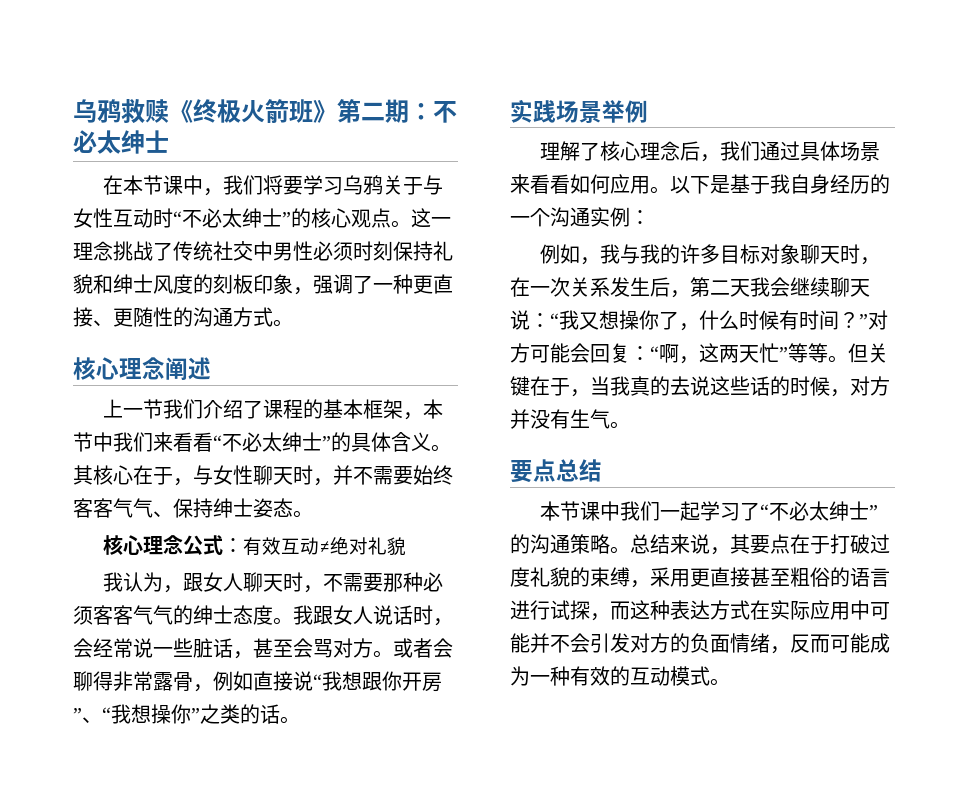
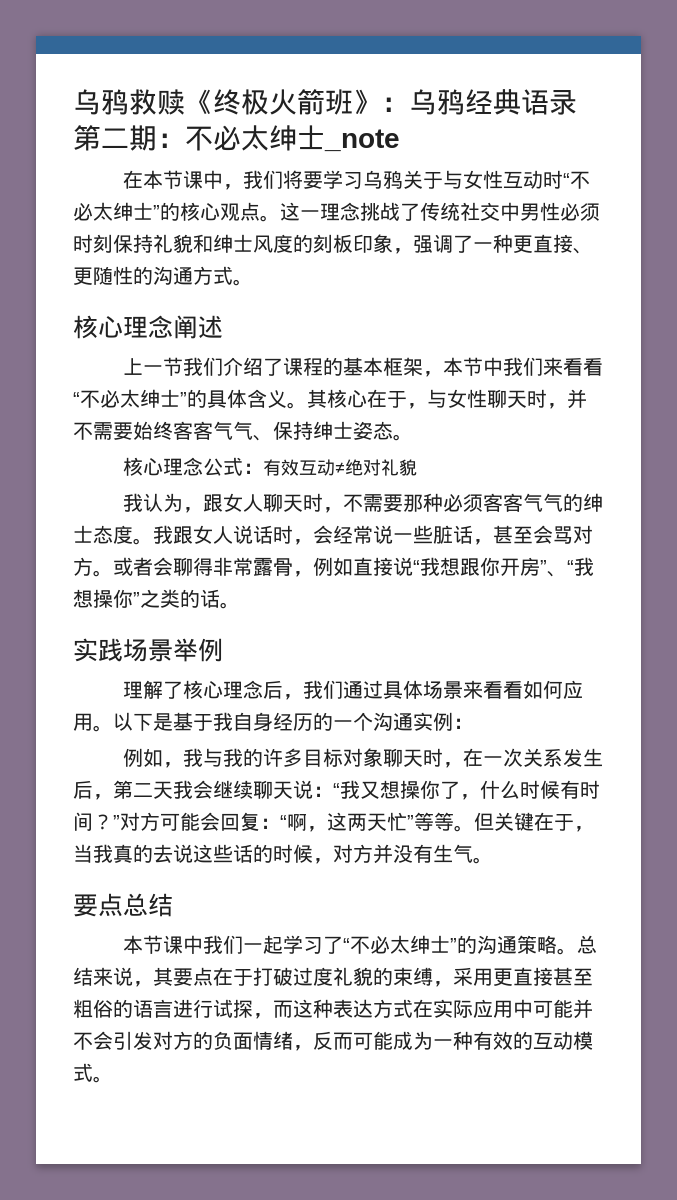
- 乌鸦救赎《终极火箭班》第二期：不必太绅士
+ 乌鸦救赎《终极火箭班》：乌鸦经典语录第二期：不必太绅士_note

